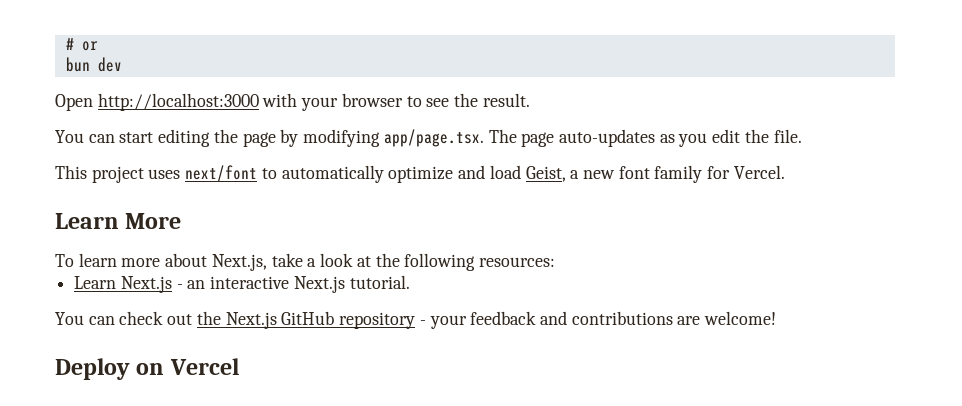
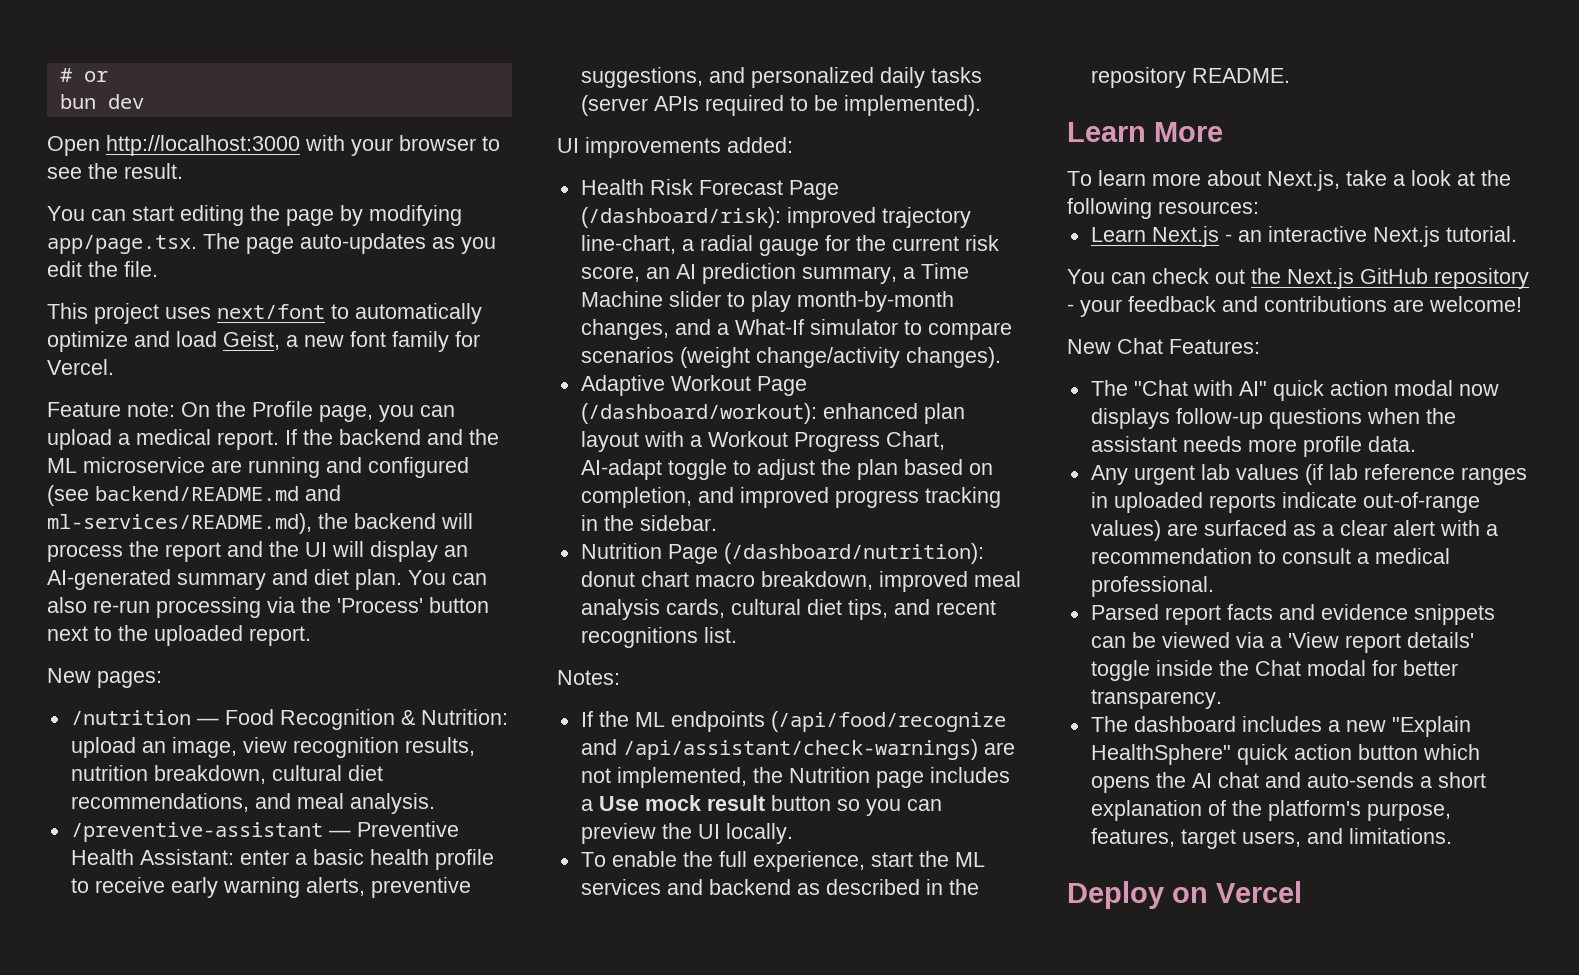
+ Feature note: On the Profile page, you can upload a medical report. If the backend and the ML microservice are running and configured (see backend/README.md and ml-services/README.md), the backend will process the report and the UI will display an AI-generated summary and diet plan. You can also re-run processing via the 'Process' button next to the uploaded report.
+ New pages:
+ /nutrition — Food Recognition & Nutrition: upload an image, view recognition results, nutrition breakdown, cultural diet recommendations, and meal analysis.
+ /preventive-assistant — Preventive Health Assistant: enter a basic health profile to receive early warning alerts, preventive suggestions, and personalized daily tasks (server APIs required to be implemented).
+ UI improvements added:
+ Health Risk Forecast Page (/dashboard/risk): improved trajectory line-chart, a radial gauge for the current risk score, an AI prediction summary, a Time Machine slider to play month-by-month changes, and a What-If simulator to compare scenarios (weight change/activity changes).
+ Adaptive Workout Page (/dashboard/workout): enhanced plan layout with a Workout Progress Chart, AI-adapt toggle to adjust the plan based on completion, and improved progress tracking in the sidebar.
+ Nutrition Page (/dashboard/nutrition): donut chart macro breakdown, improved meal analysis cards, cultural diet tips, and recent recognitions list.
+ Notes:
+ If the ML endpoints (/api/food/recognize and /api/assistant/check-warnings) are not implemented, the Nutrition page includes a Use mock result button so you can preview the UI locally.
+ To enable the full experience, start the ML services and backend as described in the repository README.
+ New Chat Features:
+ The "Chat with AI" quick action modal now displays follow-up questions when the assistant needs more profile data.
+ Any urgent lab values (if lab reference ranges in uploaded reports indicate out-of-range values) are surfaced as a clear alert with a recommendation to consult a medical professional.
+ Parsed report facts and evidence snippets can be viewed via a 'View report details' toggle inside the Chat modal for better transparency.
+ The dashboard includes a new "Explain HealthSphere" quick action button which opens the AI chat and auto-sends a short explanation of the platform's purpose, features, target users, and limitations.

